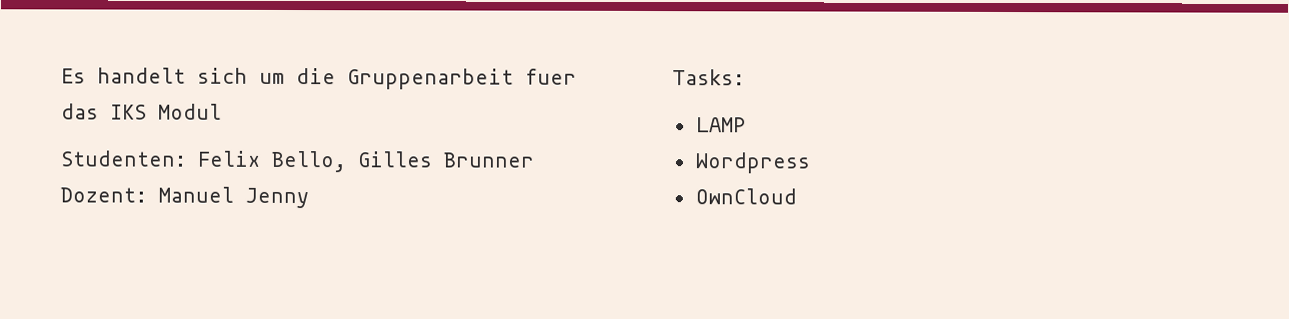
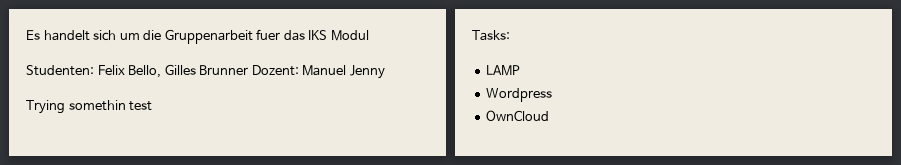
+ Trying somethin test

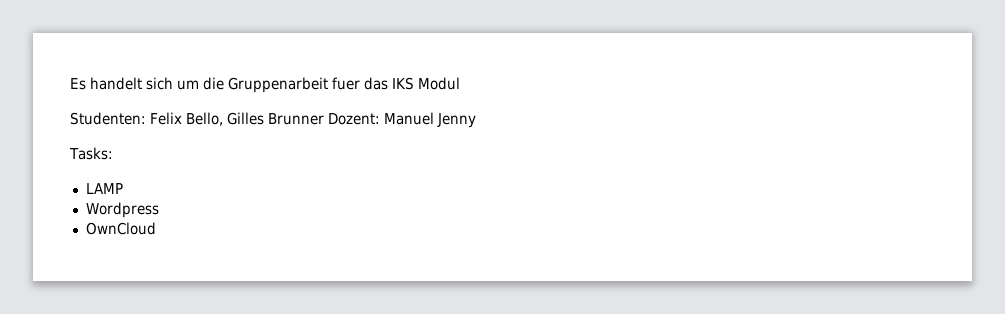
- Trying somethin test

